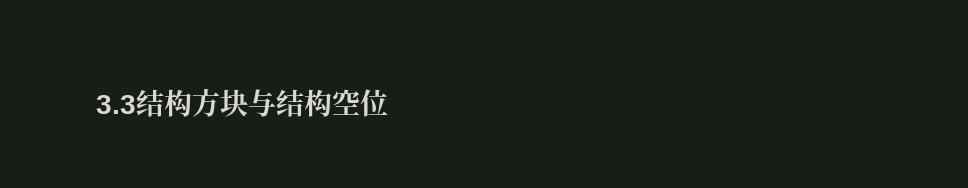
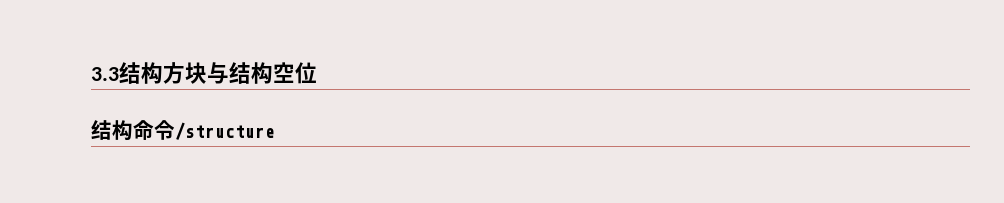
+ 结构命令/structure

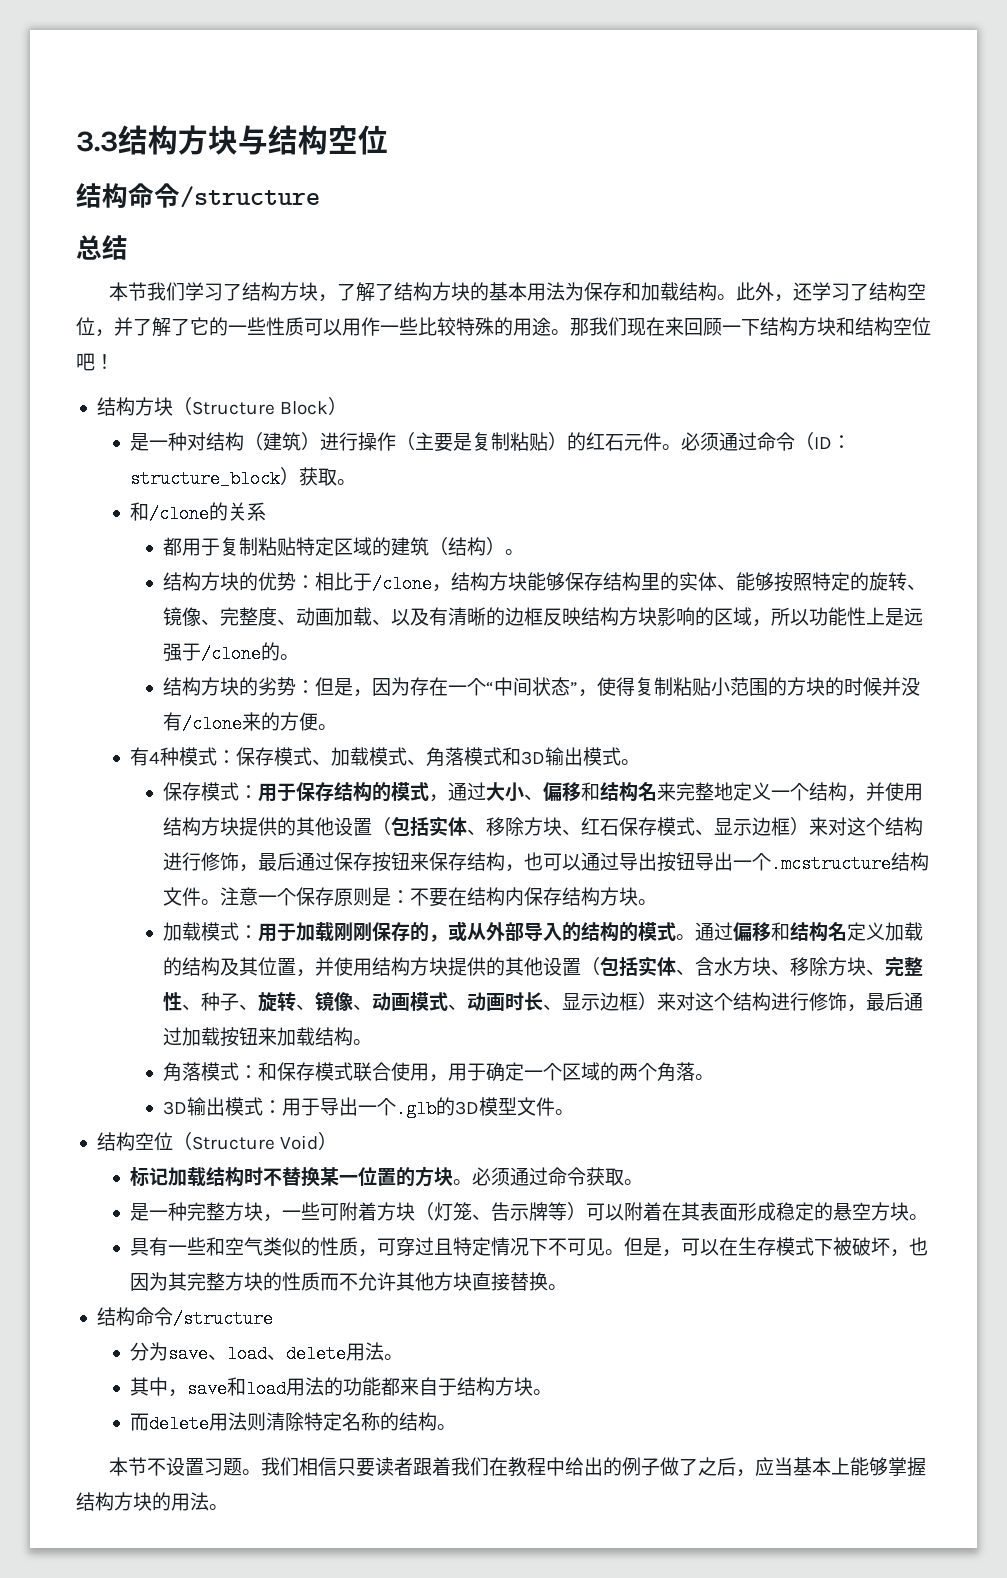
+ 总结
+ 本节我们学习了结构方块，了解了结构方块的基本用法为保存和加载结构。此外，还学习了结构空位，并了解了它的一些性质可以用作一些比较特殊的用途。那我们现在来回顾一下结构方块和结构空位吧！
+ 结构方块（Structure Block）
+ 是一种对结构（建筑）进行操作（主要是复制粘贴）的红石元件。必须通过命令（ID：structure_block）获取。
+ 和/clone的关系
+ 都用于复制粘贴特定区域的建筑（结构）。
+ 结构方块的优势：相比于/clone，结构方块能够保存结构里的实体、能够按照特定的旋转、镜像、完整度、动画加载、以及有清晰的边框反映结构方块影响的区域，所以功能性上是远强于/clone的。
+ 结构方块的劣势：但是，因为存在一个“中间状态”，使得复制粘贴小范围的方块的时候并没有/clone来的方便。
+ 有4种模式：保存模式、加载模式、角落模式和3D输出模式。
+ 保存模式：用于保存结构的模式，通过大小、偏移和结构名来完整地定义一个结构，并使用结构方块提供的其他设置（包括实体、移除方块、红石保存模式、显示边框）来对这个结构进行修饰，最后通过保存按钮来保存结构，也可以通过导出按钮导出一个.mcstructure结构文件。注意一个保存原则是：不要在结构内保存结构方块。
+ 加载模式：用于加载刚刚保存的，或从外部导入的结构的模式。通过偏移和结构名定义加载的结构及其位置，并使用结构方块提供的其他设置（包括实体、含水方块、移除方块、完整性、种子、旋转、镜像、动画模式、动画时长、显示边框）来对这个结构进行修饰，最后通过加载按钮来加载结构。
+ 角落模式：和保存模式联合使用，用于确定一个区域的两个角落。
+ 3D输出模式：用于导出一个.glb的3D模型文件。
+ 结构空位（Structure Void）
+ 标记加载结构时不替换某一位置的方块。必须通过命令获取。
+ 是一种完整方块，一些可附着方块（灯笼、告示牌等）可以附着在其表面形成稳定的悬空方块。
+ 具有一些和空气类似的性质，可穿过且特定情况下不可见。但是，可以在生存模式下被破坏，也因为其完整方块的性质而不允许其他方块直接替换。
+ 结构命令/structure
+ 分为save、load、delete用法。
+ 其中，save和load用法的功能都来自于结构方块。
+ 而delete用法则清除特定名称的结构。
+ 本节不设置习题。我们相信只要读者跟着我们在教程中给出的例子做了之后，应当基本上能够掌握结构方块的用法。

